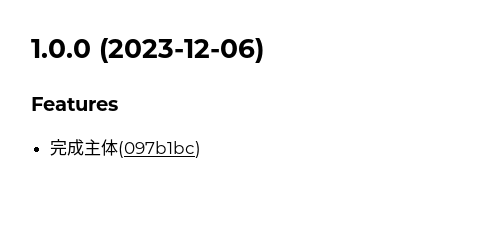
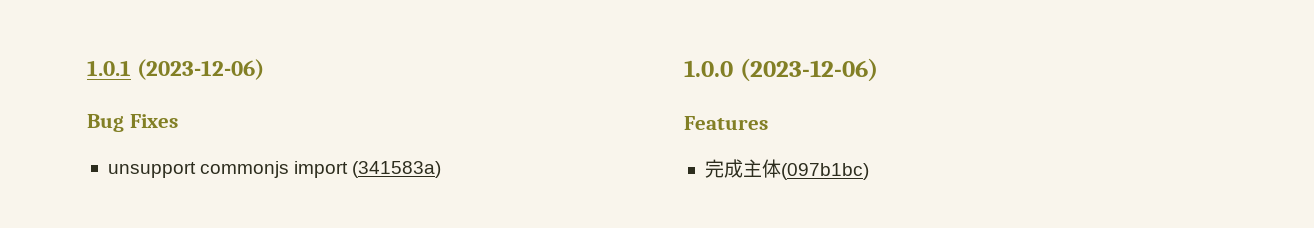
+ 1.0.1 (2023-12-06)
+ Bug Fixes
+ unsupport commonjs import (341583a)

